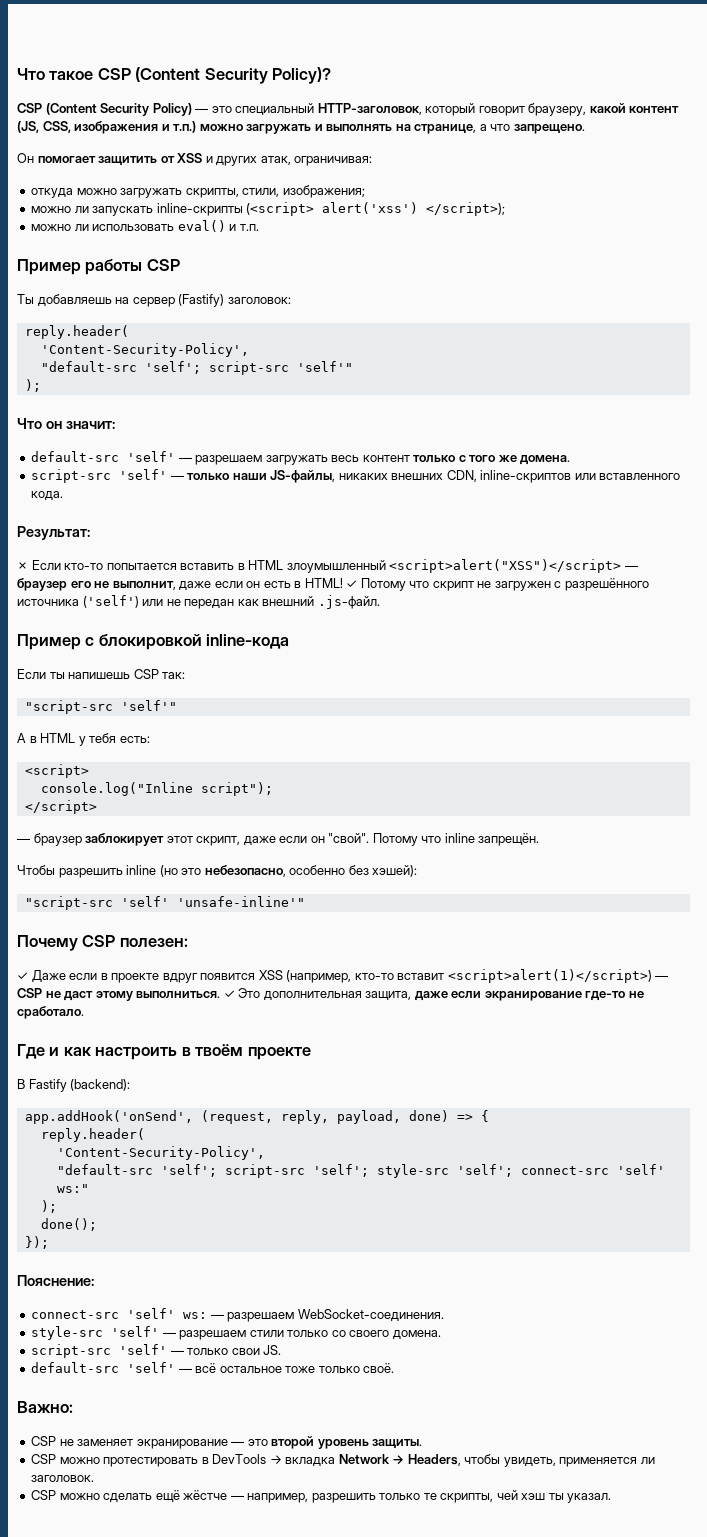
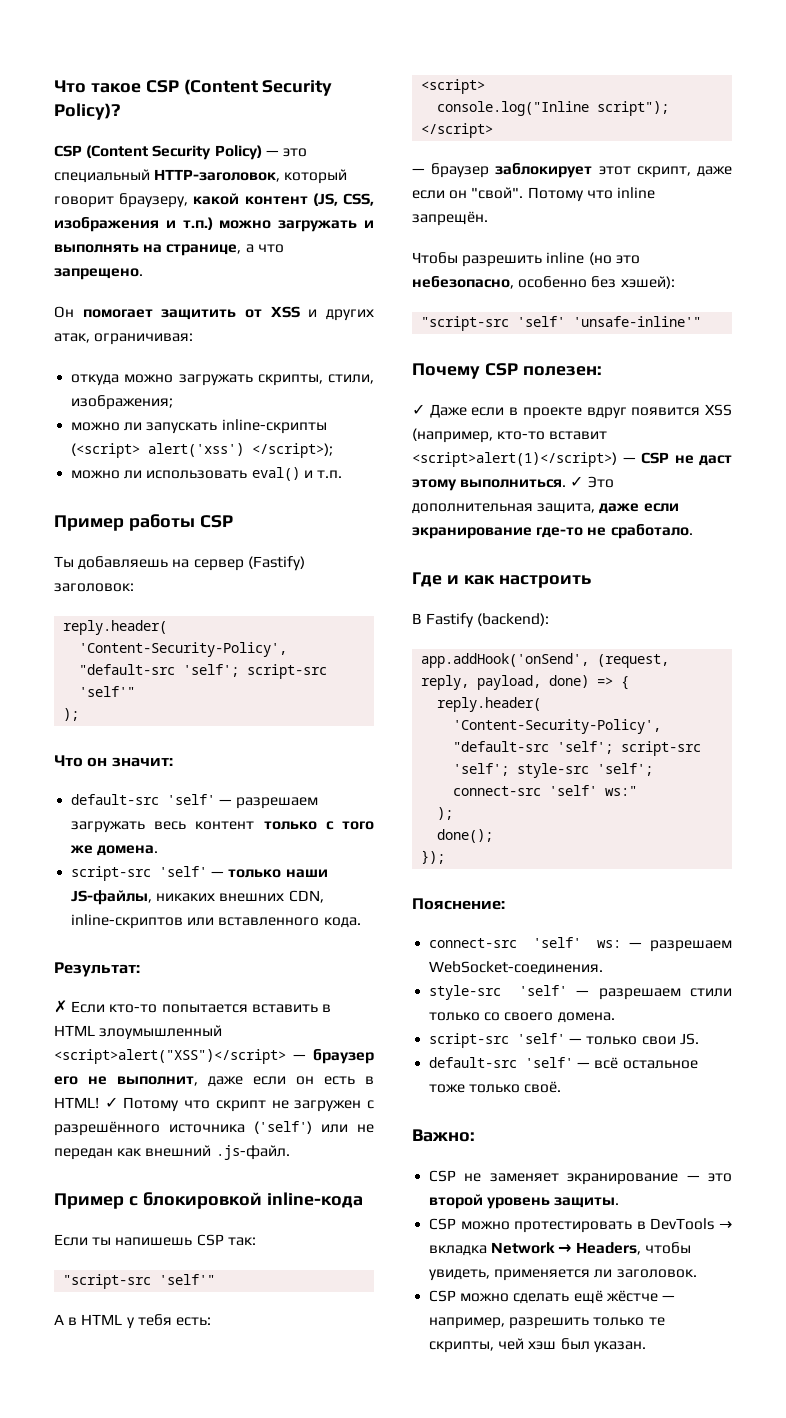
- Где и как настроить в твоём проекте
+ Где и как настроить
- CSP можно сделать ещё жёстче — например, разрешить только те скрипты, чей хэш ты указал.
+ CSP можно сделать ещё жёстче — например, разрешить только те скрипты, чей хэш был указан.

